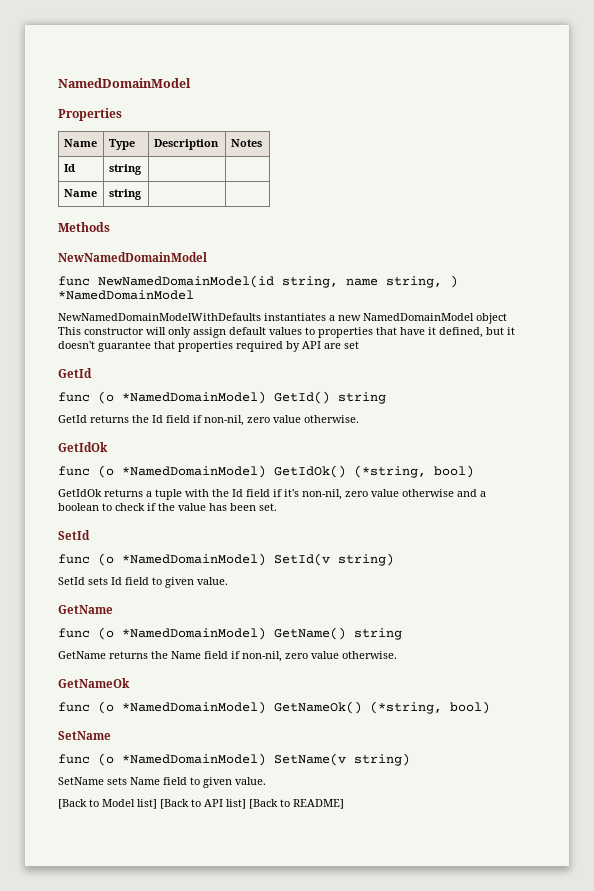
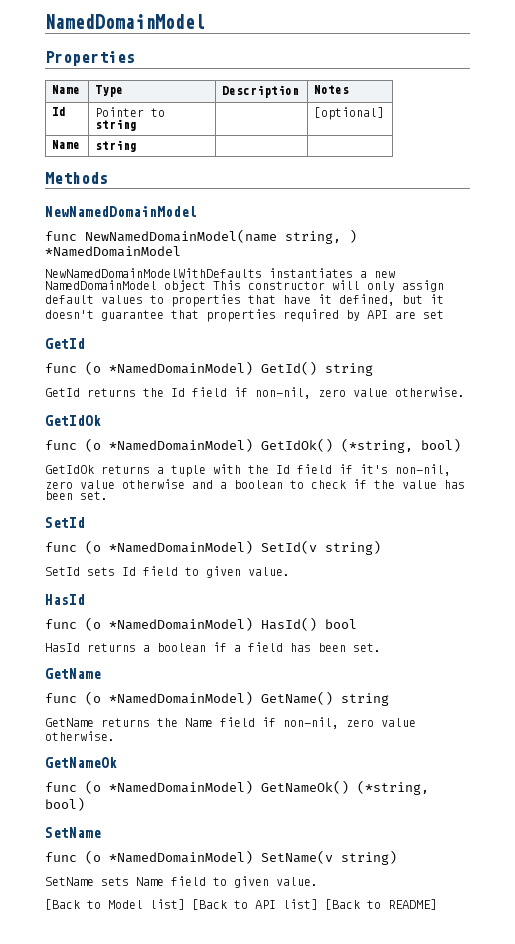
- Id | string | |
+ Id | Pointer to string | | [optional]
- func NewNamedDomainModel(id string, name string, ) *NamedDomainModel
+ func NewNamedDomainModel(name string, ) *NamedDomainModel
  SetId sets Id field to given value.
+ HasId
+ func (o *NamedDomainModel) HasId() bool
+ HasId returns a boolean if a field has been set.

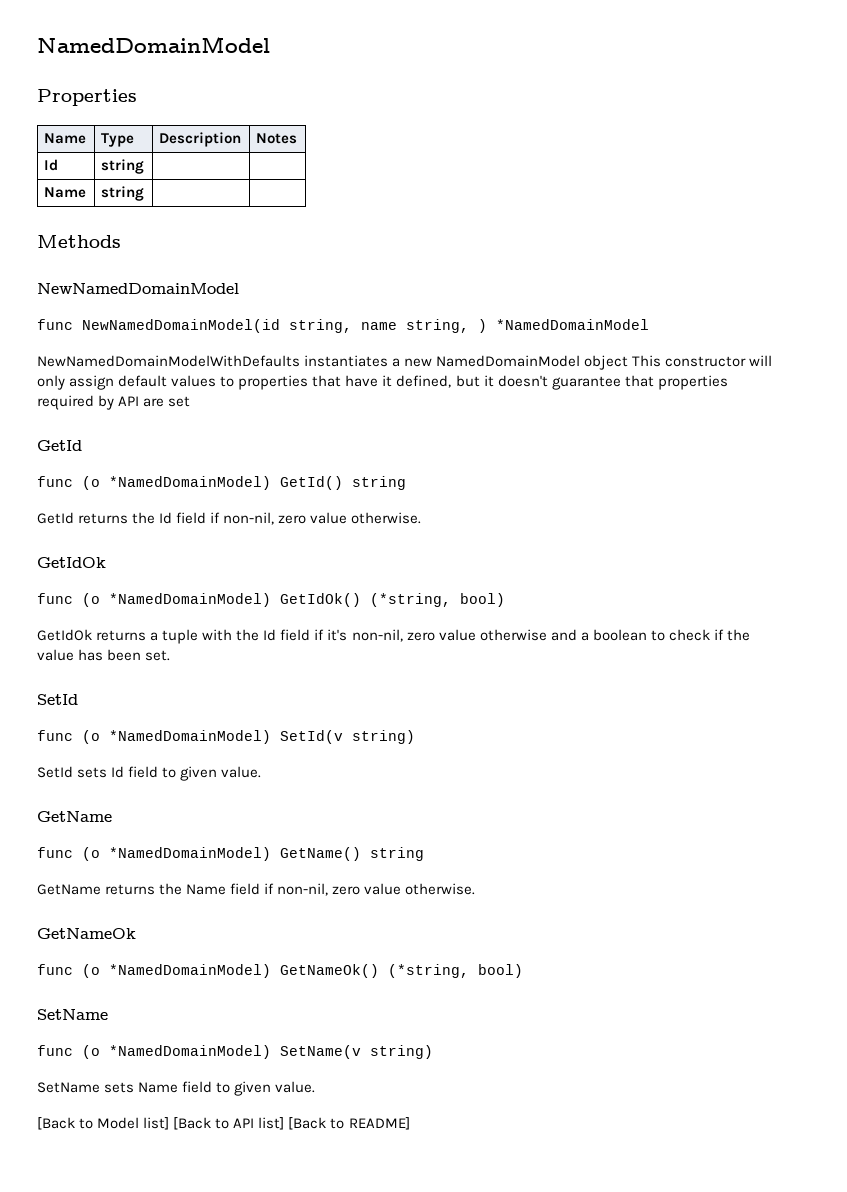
- Id | Pointer to string | | [optional]
+ Id | string | |
- func NewNamedDomainModel(name string, ) *NamedDomainModel
+ func NewNamedDomainModel(id string, name string, ) *NamedDomainModel
  SetId sets Id field to given value.
- HasId
- func (o *NamedDomainModel) HasId() bool
- HasId returns a boolean if a field has been set.

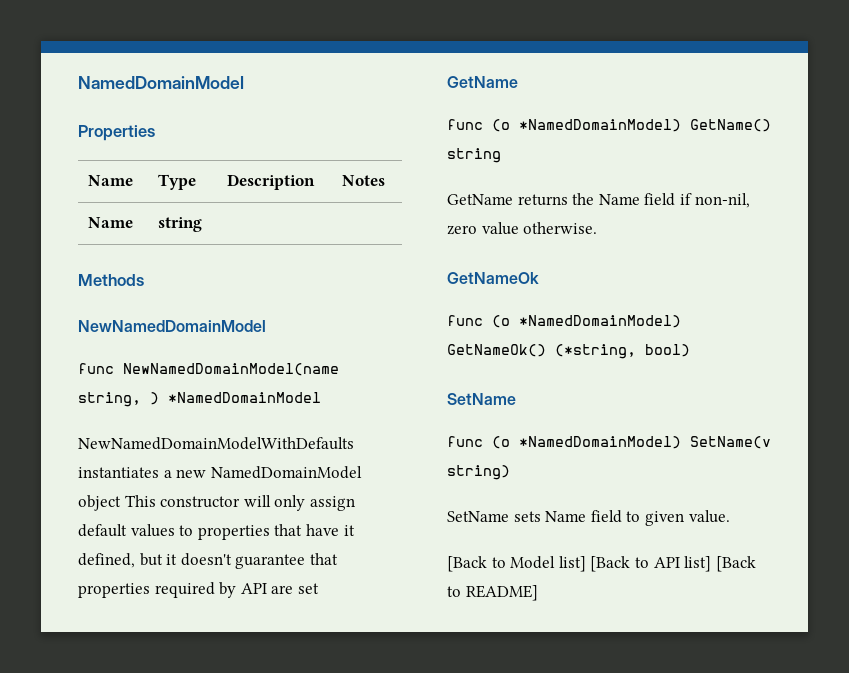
- Id | string | |
- func NewNamedDomainModel(id string, name string, ) *NamedDomainModel
+ func NewNamedDomainModel(name string, ) *NamedDomainModel
  NewNamedDomainModelWithDefaults instantiates a new NamedDomainModel object This constructor will only assign default values to properties that have it defined, but it doesn't guarantee that properties required by API are set
- GetId
- func (o *NamedDomainModel) GetId() string
- GetId returns the Id field if non-nil, zero value otherwise.
- GetIdOk
- func (o *NamedDomainModel) GetIdOk() (*string, bool)
- GetIdOk returns a tuple with the Id field if it's non-nil, zero value otherwise and a boolean to check if the value has been set.
- SetId
- func (o *NamedDomainModel) SetId(v string)
- SetId sets Id field to given value.

